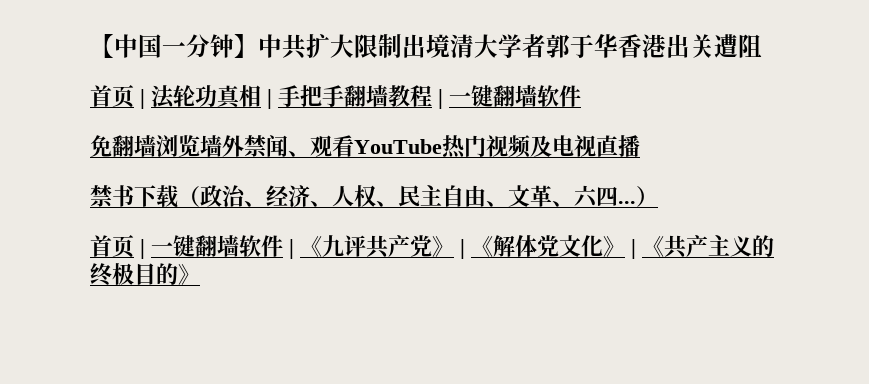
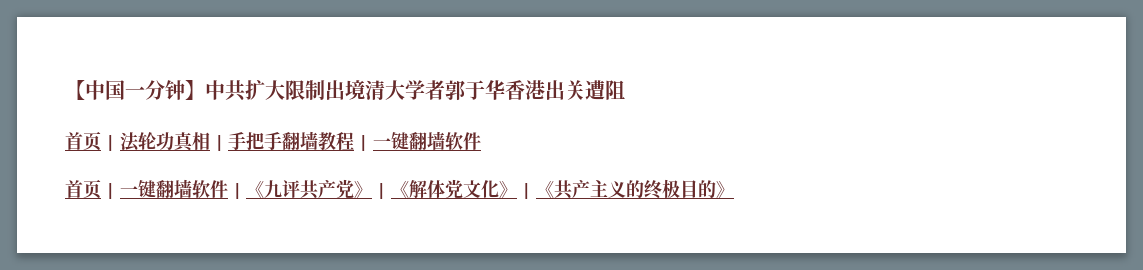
- 免翻墙浏览墙外禁闻、观看YouTube热门视频及电视直播
- 禁书下载（政治、经济、人权、民主自由、文革、六四...）

